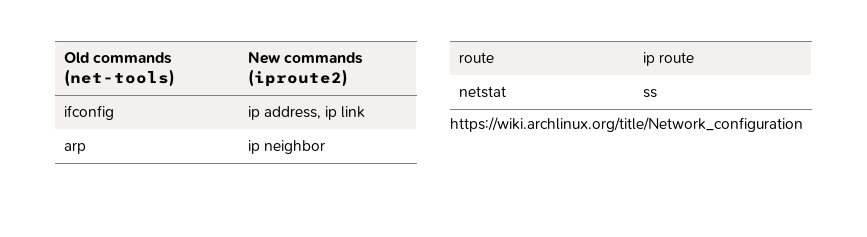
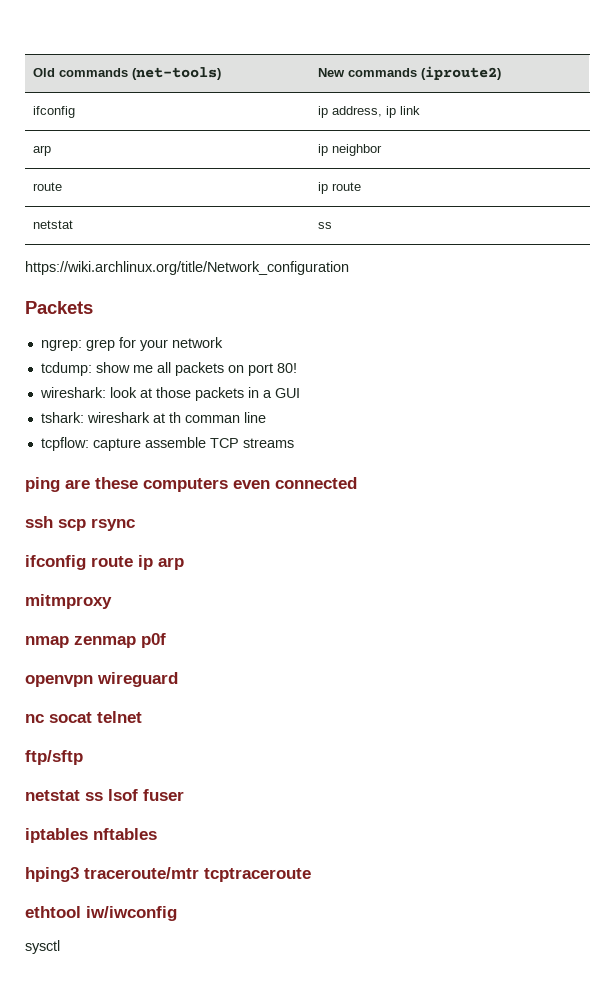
+ Packets
+ ngrep: grep for your network
+ tcdump: show me all packets on port 80!
+ wireshark: look at those packets in a GUI
+ tshark: wireshark at th comman line
+ tcpflow: capture assemble TCP streams
+ ping are these computers even connected
+ ssh scp rsync
+ ifconfig route ip arp
+ mitmproxy
+ nmap zenmap p0f
+ openvpn wireguard
+ nc socat telnet
+ ftp/sftp
+ netstat ss lsof fuser
+ iptables nftables
+ hping3 traceroute/mtr tcptraceroute
+ ethtool iw/iwconfig
+ sysctl

